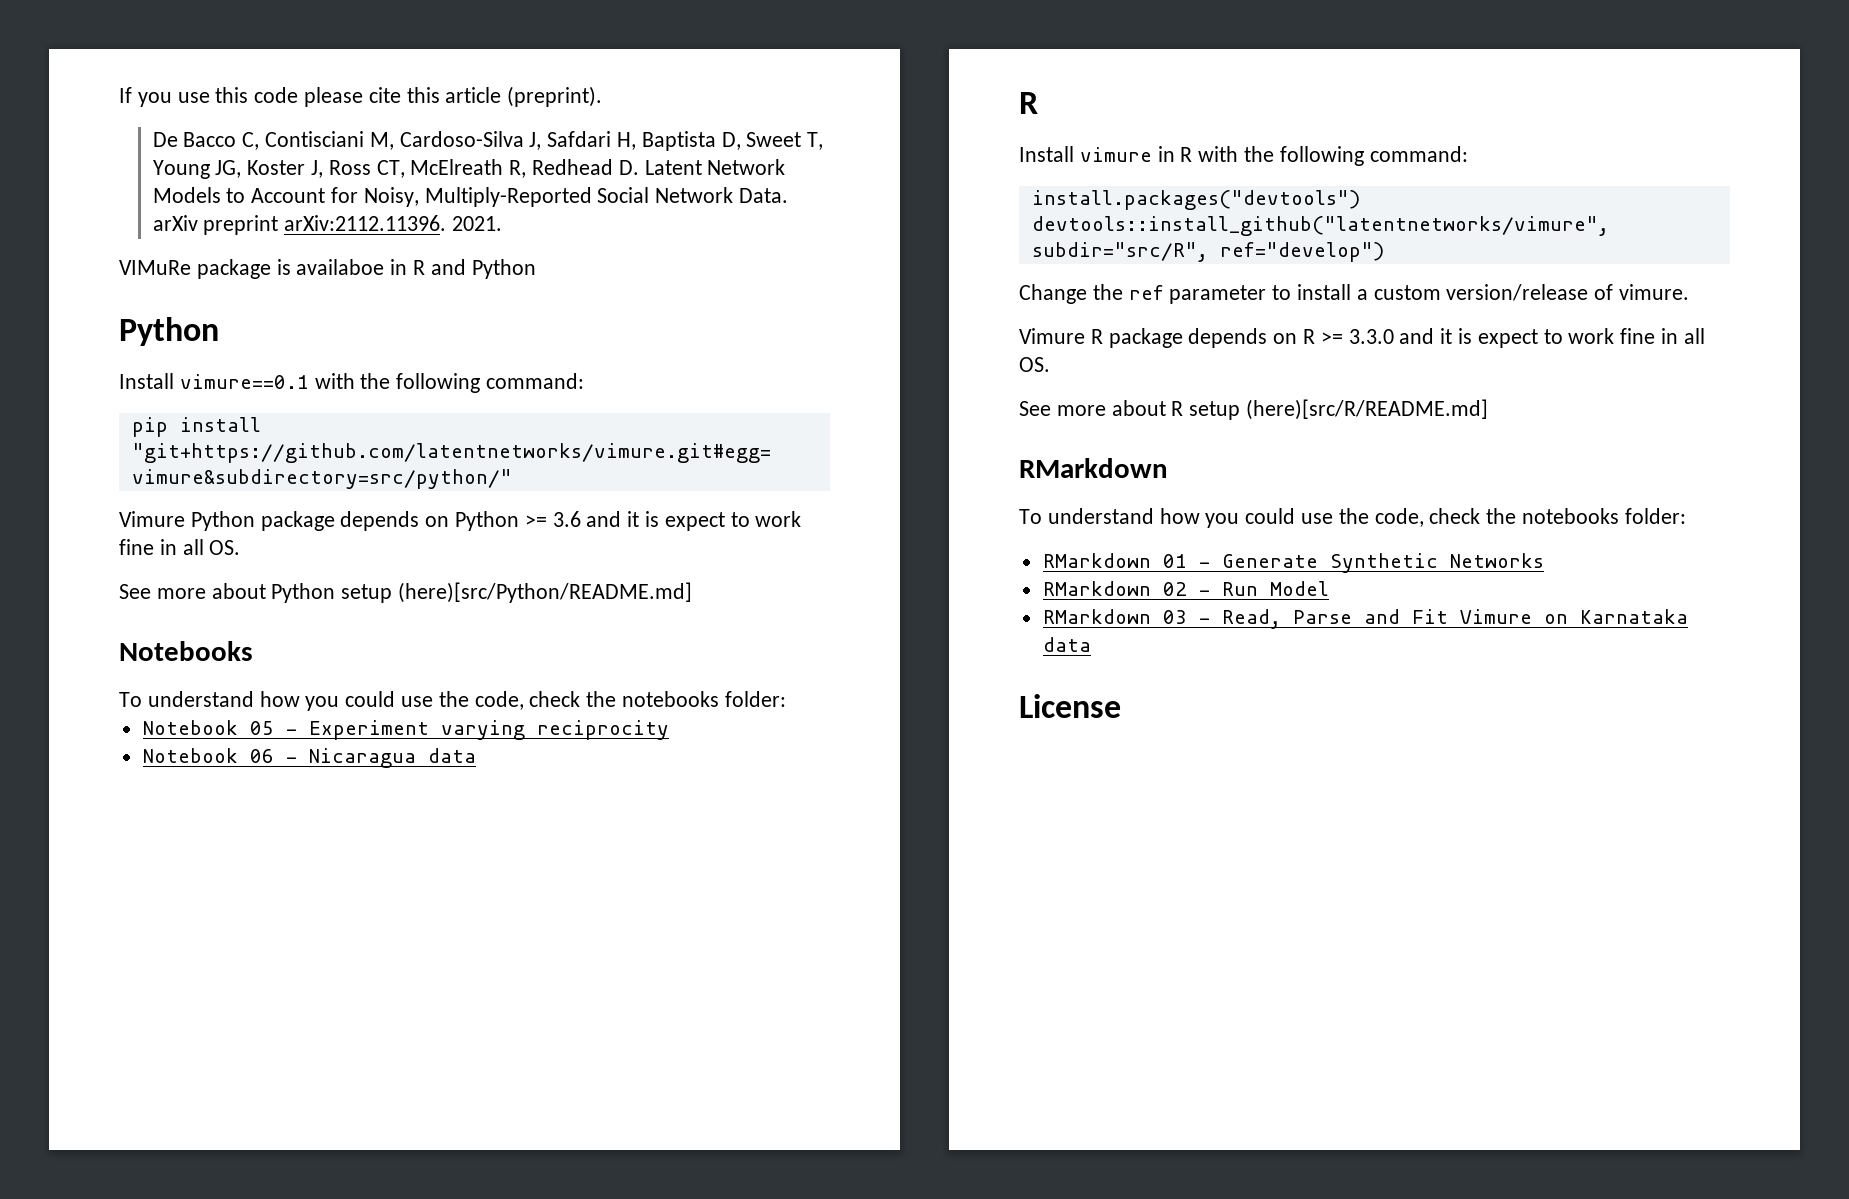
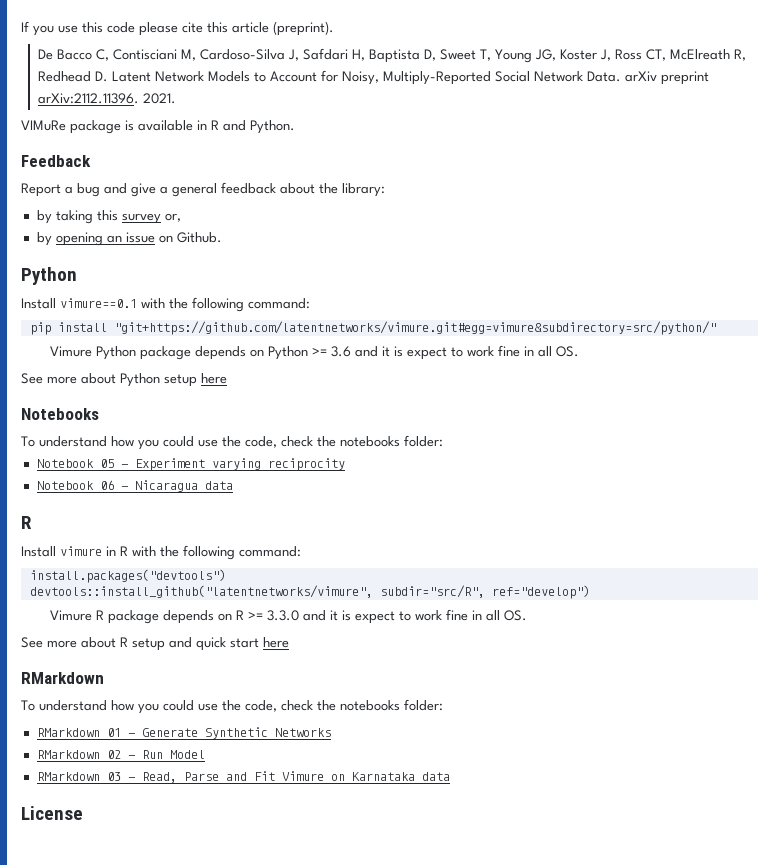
- VIMuRe package is availaboe in R and Python
+ VIMuRe package is available in R and Python.
+ Feedback
+ Report a bug and give a general feedback about the library:
+ by taking this survey or,
+ by opening an issue on Github.
- See more about Python setup (here)[src/Python/README.md]
+ See more about Python setup here
- Change the ref parameter to install a custom version/release of vimure.
- See more about R setup (here)[src/R/README.md]
+ See more about R setup and quick start here

